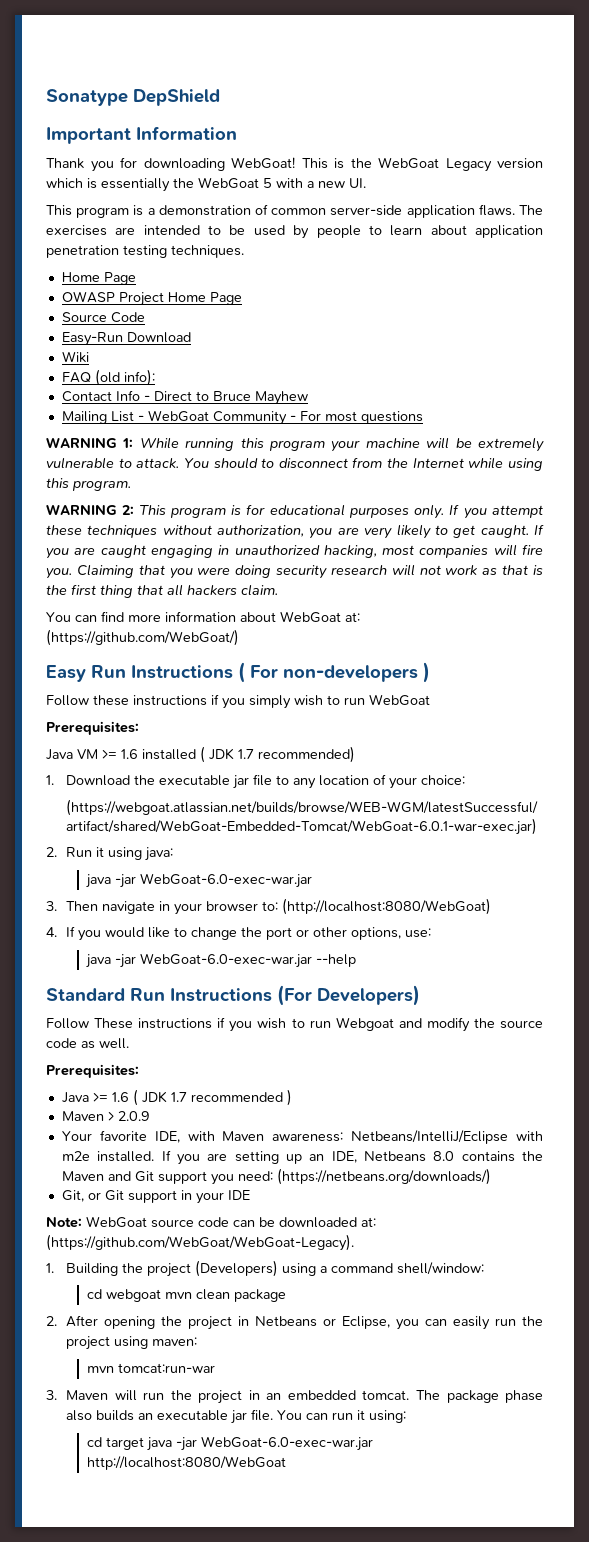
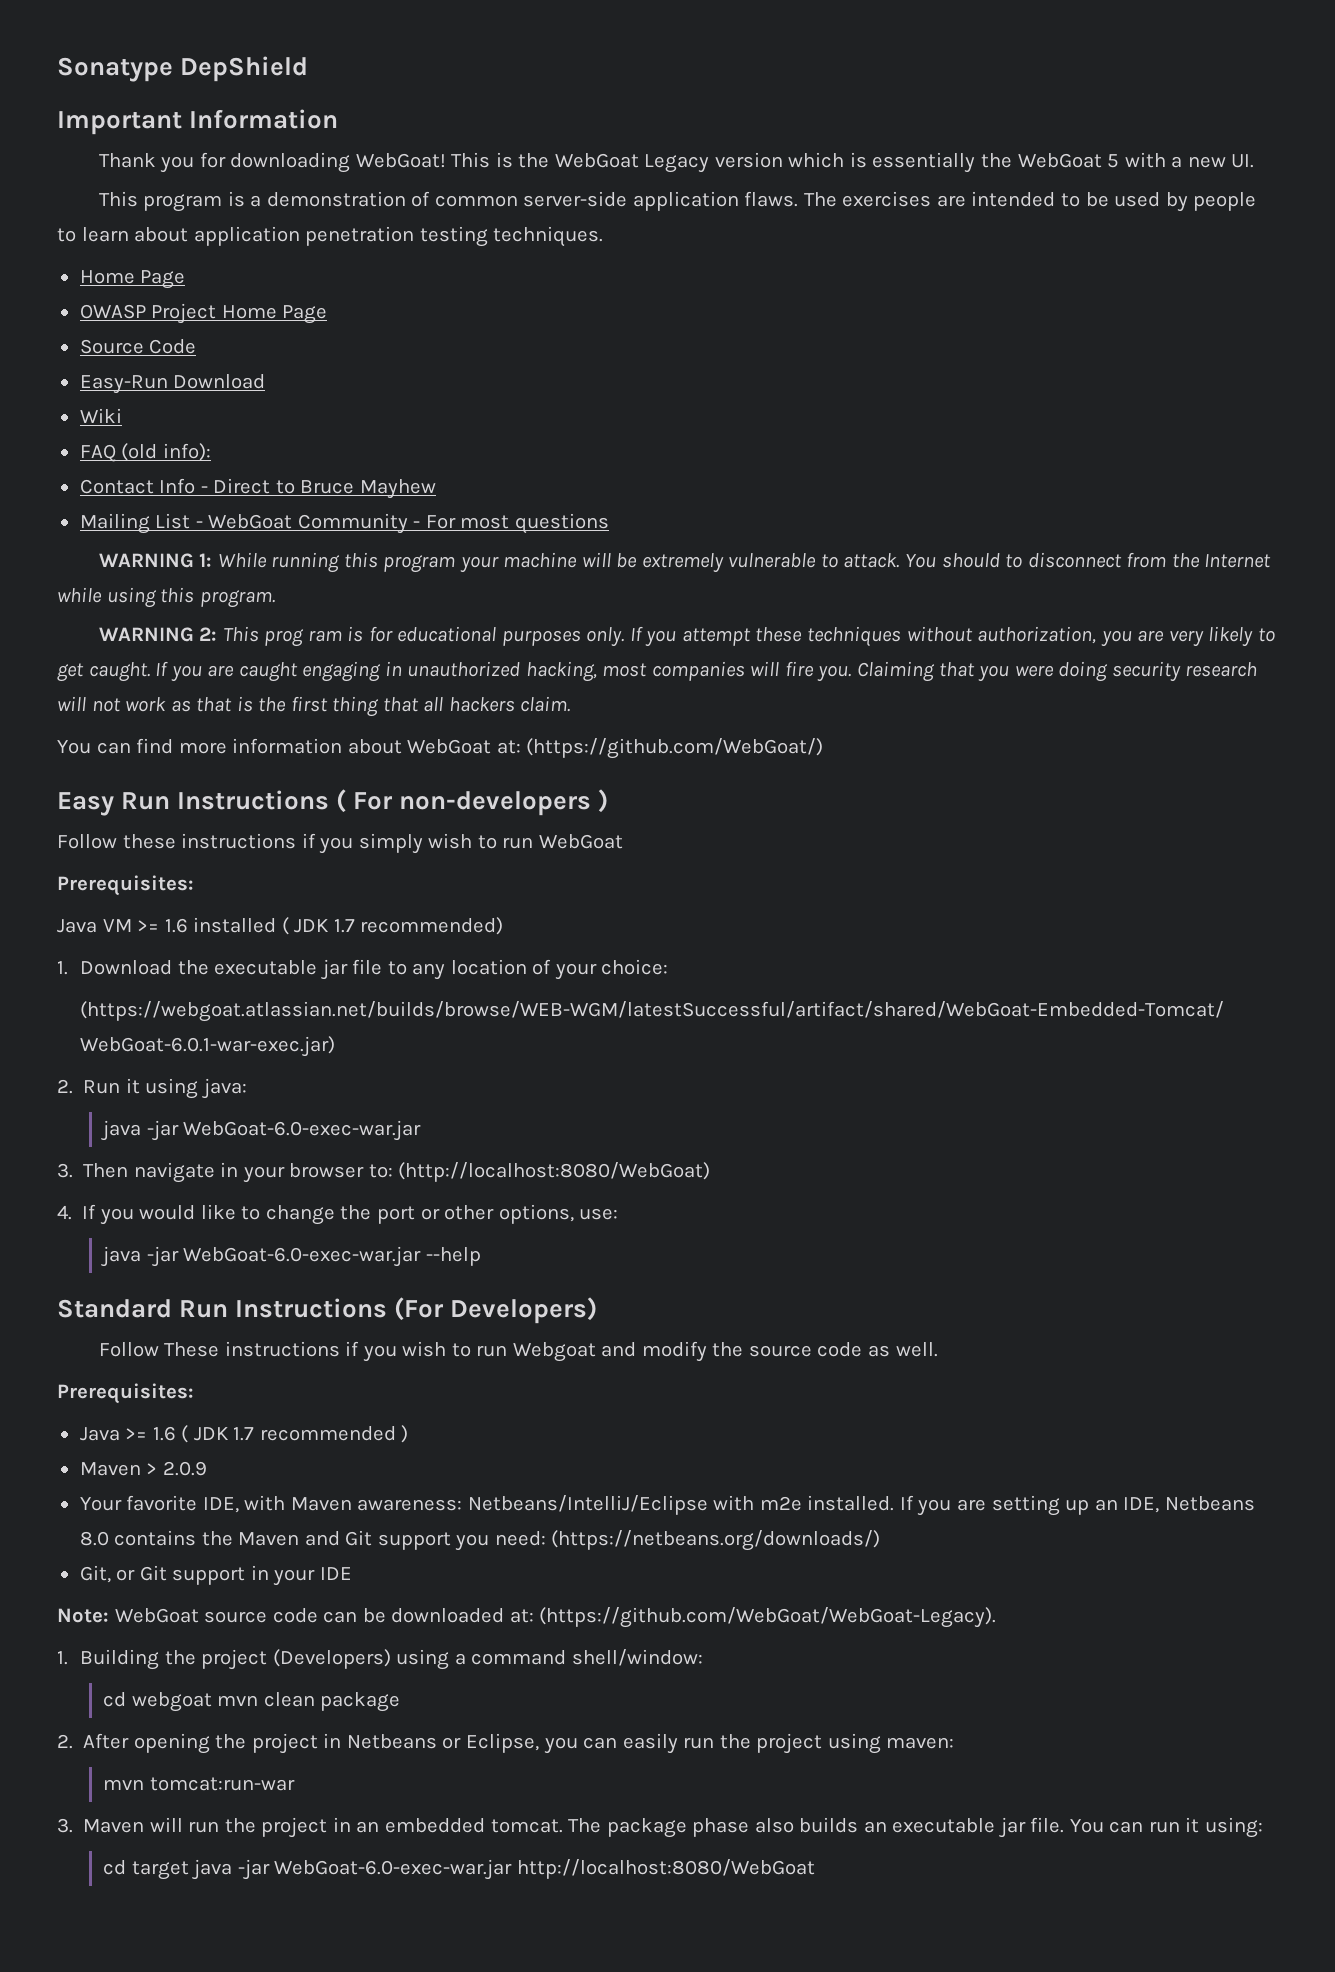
- WARNING 2: This program is for educational purposes only.
+ WARNING 2: This prog ram is for educational purposes only.

